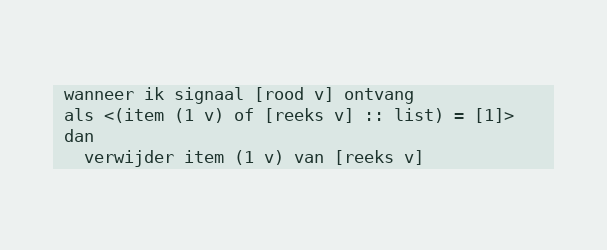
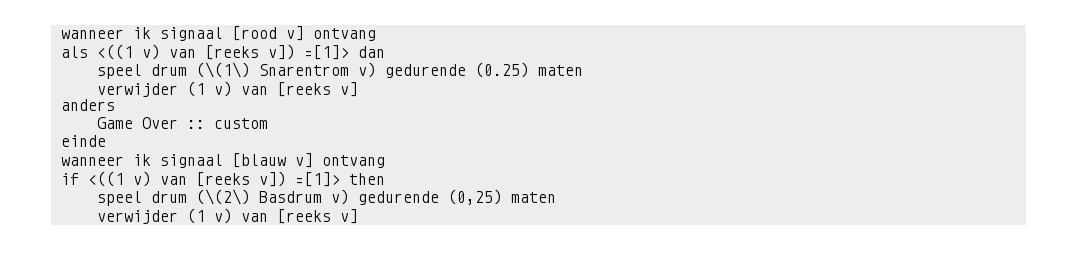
- als <(item (1 v) of [reeks v] :: list) = [1]> dan
- verwijder item (1 v) van [reeks v]
+ als <((1 v) van [reeks v]) =[1]> dan
+ speel drum (\(1\) Snarentrom v) gedurende (0.25) maten
+ verwijder (1 v) van [reeks v]
+ anders
+ Game Over :: custom
+ einde
+ wanneer ik signaal [blauw v] ontvang
+ if <((1 v) van [reeks v]) =[1]> then
+ speel drum (\(2\) Basdrum v) gedurende (0,25) maten
+ verwijder (1 v) van [reeks v]

